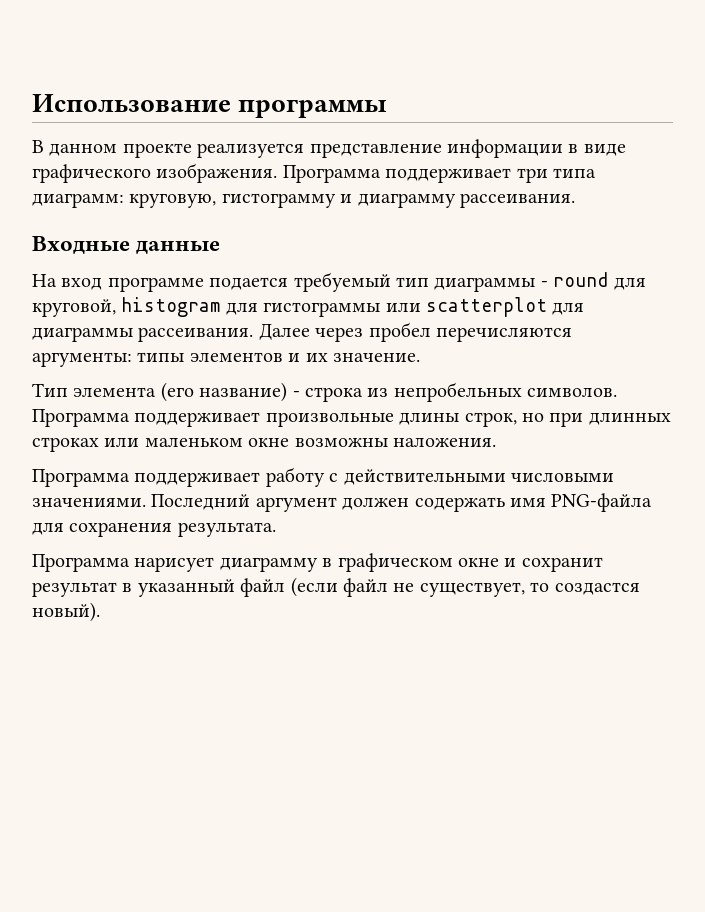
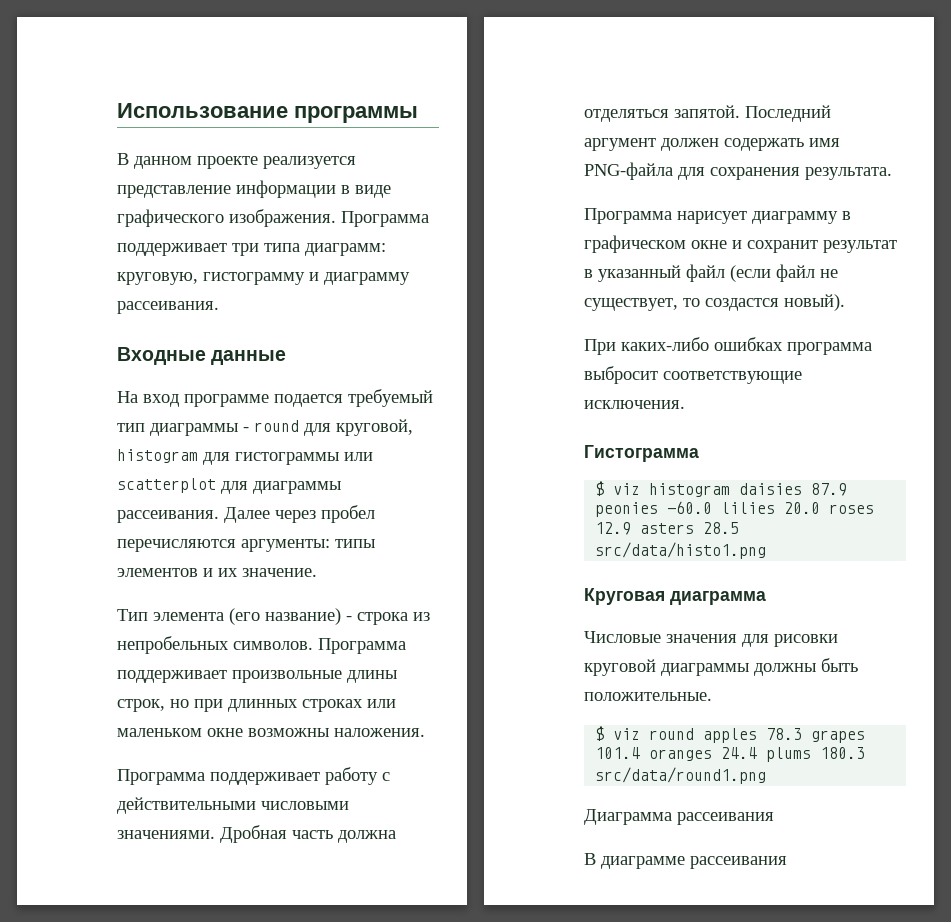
+ Дробная часть должна отделяться запятой.
+ При каких-либо ошибках программа выбросит соответствующие исключения.
+ Гистограмма
+ $ viz histogram daisies 87.9 peonies -60.0 lilies 20.0 roses 12.9 asters 28.5 src/data/histo1.png
+ Круговая диаграмма
+ Числовые значения для рисовки круговой диаграммы должны быть положительные.
+ $ viz round apples 78.3 grapes 101.4 oranges 24.4 plums 180.3 src/data/round1.png
+ Диаграмма рассеивания
+ В диаграмме рассеивания

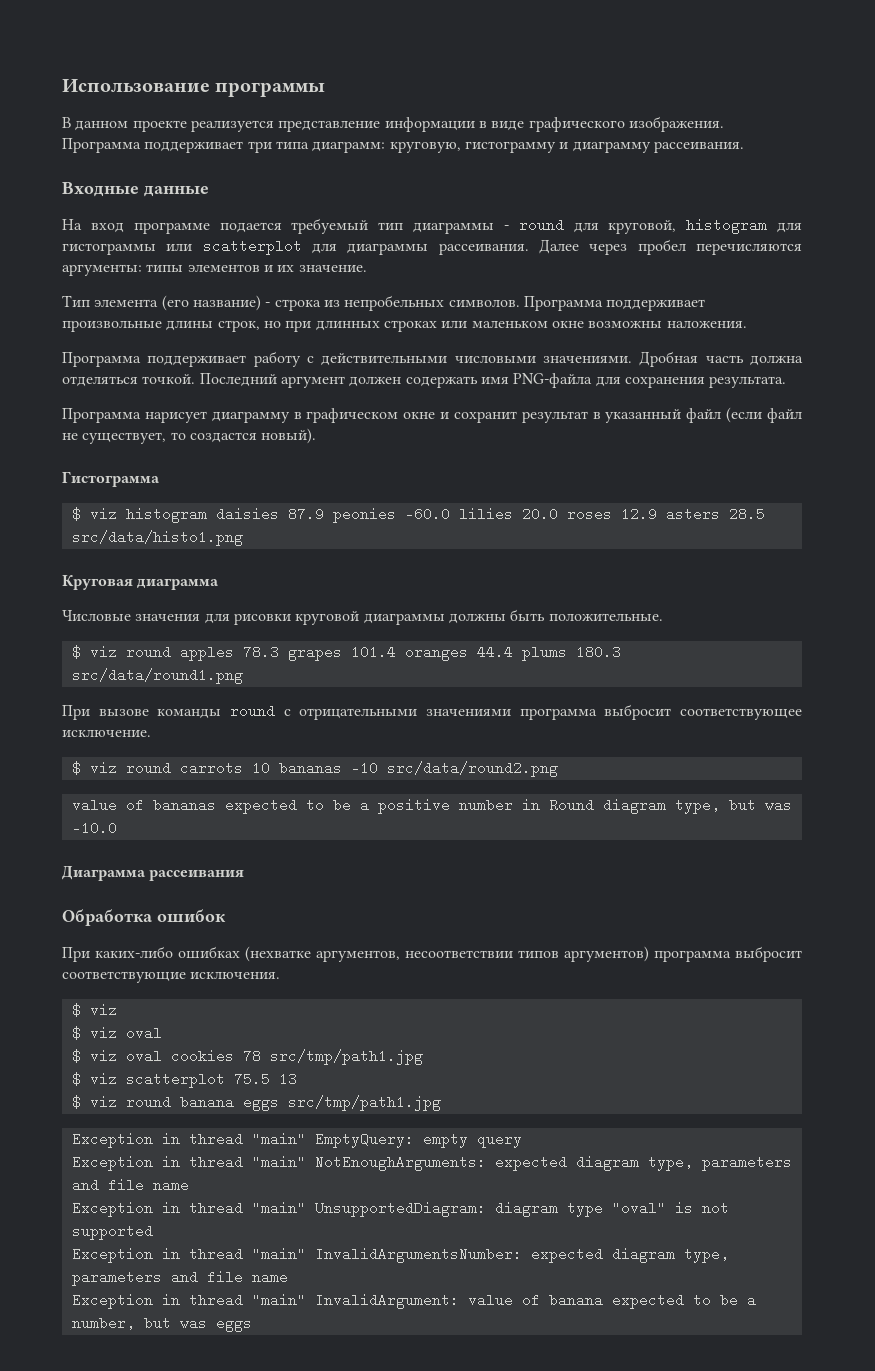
- Дробная часть должна отделяться запятой.
+ Дробная часть должна отделяться точкой.
- При каких-либо ошибках программа выбросит соответствующие исключения.
- $ viz round apples 78.3 grapes 101.4 oranges 24.4 plums 180.3 src/data/round1.png
+ $ viz round apples 78.3 grapes 101.4 oranges 44.4 plums 180.3 src/data/round1.png
+ При вызове команды round с отрицательными значениями программа выбросит соответствующее исключение.
+ $ viz round carrots 10 bananas -10 src/data/round2.png
+ value of bananas expected to be a positive number in Round diagram type, but was -10.0
  Диаграмма рассеивания
- В диаграмме рассеивания
+ Обработка ошибок
+ При каких-либо ошибках (нехватке аргументов, несоответствии типов аргументов) программа выбросит соответствующие исключения.
+ $ viz
+ $ viz oval
+ $ viz oval cookies 78 src/tmp/path1.jpg
+ $ viz scatterplot 75.5 13
+ $ viz round banana eggs src/tmp/path1.jpg
+ Exception in thread "main" EmptyQuery: empty query
+ Exception in thread "main" NotEnoughArguments: expected diagram type, parameters and file name
+ Exception in thread "main" UnsupportedDiagram: diagram type "oval" is not supported
+ Exception in thread "main" InvalidArgumentsNumber: expected diagram type, parameters and file name
+ Exception in thread "main" InvalidArgument: value of banana expected to be a number, but was eggs

